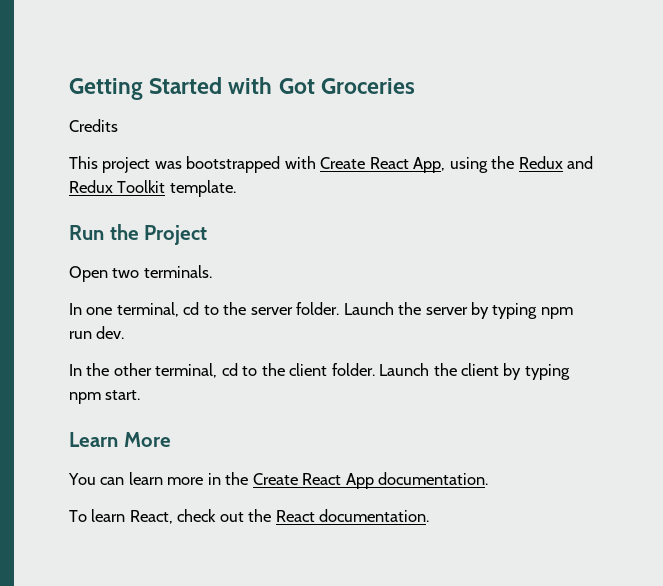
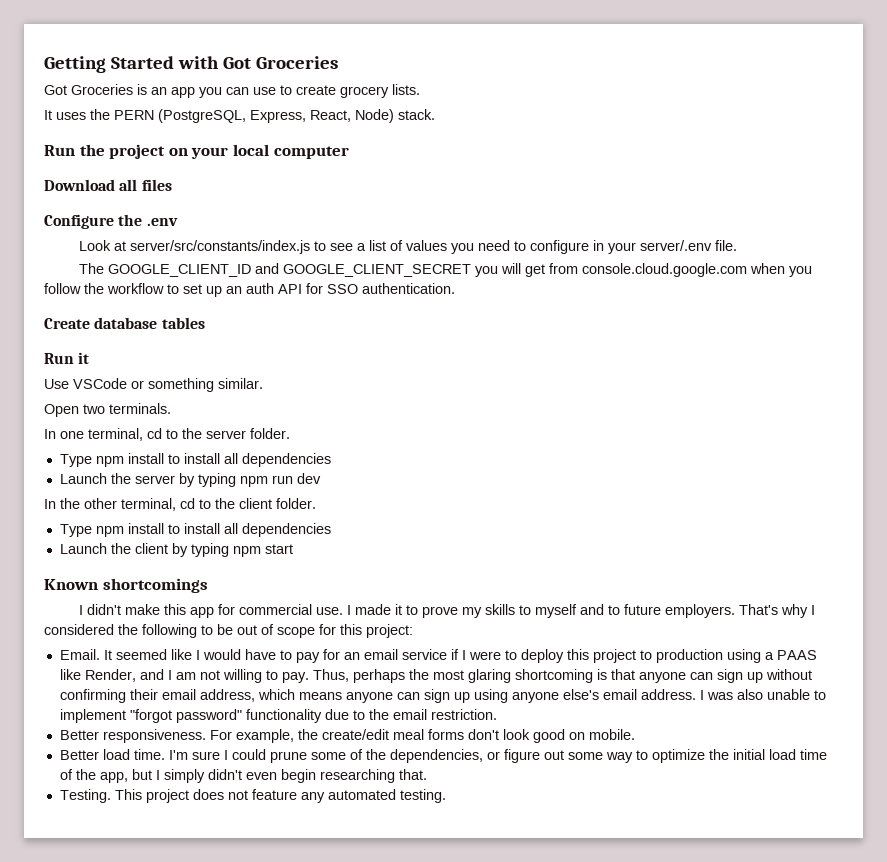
- Credits
- This project was bootstrapped with Create React App, using the Redux and Redux Toolkit template.
- Run the Project
+ Got Groceries is an app you can use to create grocery lists.
+ It uses the PERN (PostgreSQL, Express, React, Node) stack.
+ Run the project on your local computer
+ Download all files
+ Configure the .env
+ Look at server/src/constants/index.js to see a list of values you need to configure in your server/.env file.
+ The GOOGLE_CLIENT_ID and GOOGLE_CLIENT_SECRET you will get from console.cloud.google.com when you follow the workflow to set up an auth API for SSO authentication.
+ Create database tables
+ Run it
+ Use VSCode or something similar.
- In one terminal, cd to the server folder. Launch the server by typing npm run dev.
+ In one terminal, cd to the server folder.
+ Type npm install to install all dependencies
+ Launch the server by typing npm run dev
- In the other terminal, cd to the client folder. Launch the client by typing npm start.
- Learn More
- You can learn more in the Create React App documentation.
- To learn React, check out the React documentation.
+ In the other terminal, cd to the client folder.
+ Type npm install to install all dependencies
+ Launch the client by typing npm start
+ Known shortcomings
+ I didn't make this app for commercial use. I made it to prove my skills to myself and to future employers. That's why I considered the following to be out of scope for this project:
+ Email. It seemed like I would have to pay for an email service if I were to deploy this project to production using a PAAS like Render, and I am not willing to pay. Thus, perhaps the most glaring shortcoming is that anyone can sign up without confirming their email address, which means anyone can sign up using anyone else's email address. I was also unable to implement "forgot password" functionality due to the email restriction.
+ Better responsiveness. For example, the create/edit meal forms don't look good on mobile.
+ Better load time. I'm sure I could prune some of the dependencies, or figure out some way to optimize the initial load time of the app, but I simply didn't even begin researching that.
+ Testing. This project does not feature any automated testing.

